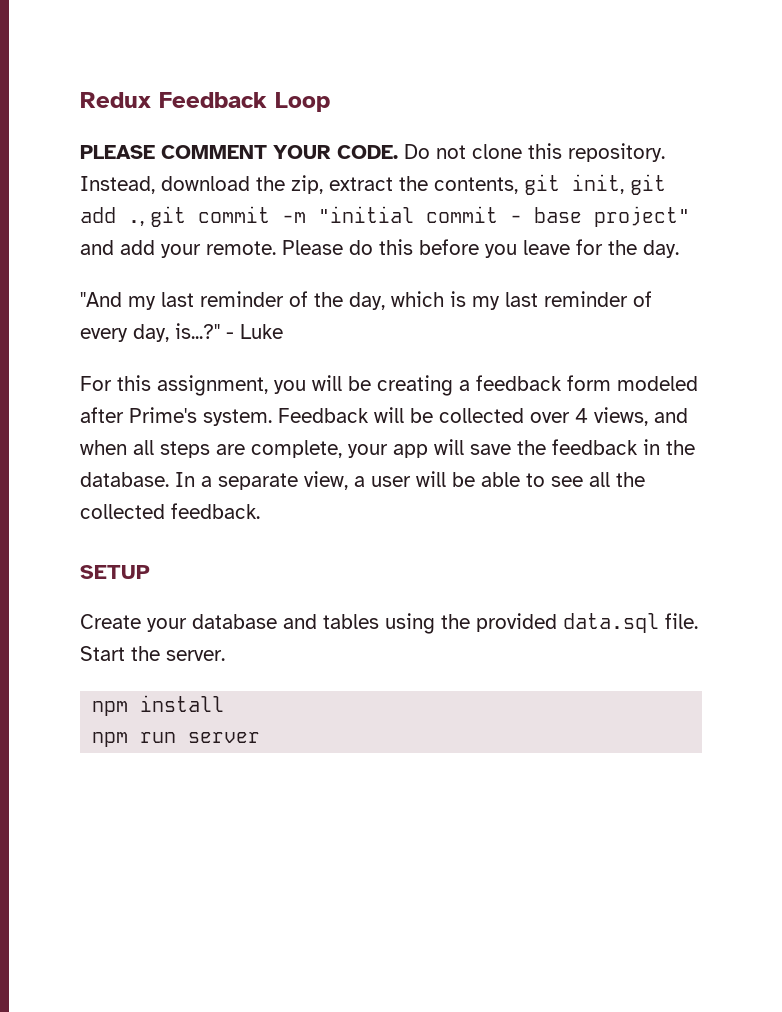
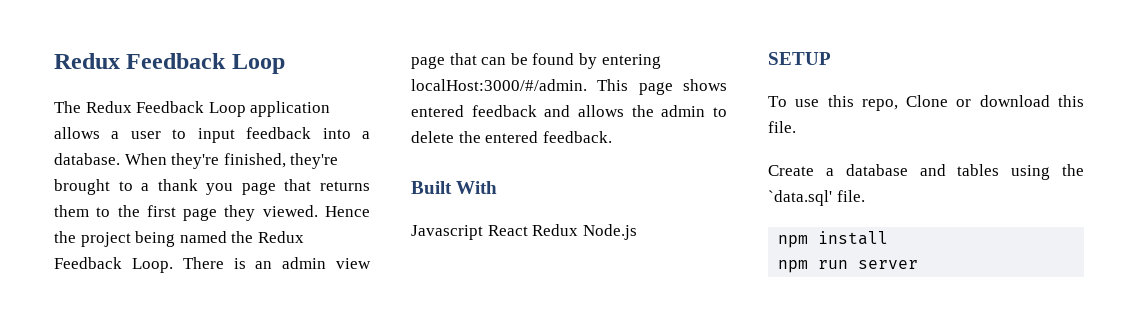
- PLEASE COMMENT YOUR CODE. Do not clone this repository. Instead, download the zip, extract the contents, git init, git add ., git commit -m "initial commit - base project" and add your remote. Please do this before you leave for the day.
- "And my last reminder of the day, which is my last reminder of every day, is...?" - Luke
- For this assignment, you will be creating a feedback form modeled after Prime's system. Feedback will be collected over 4 views, and when all steps are complete, your app will save the feedback in the database. In a separate view, a user will be able to see all the collected feedback.
+ The Redux Feedback Loop application allows a user to input feedback into a database. When they're finished, they're brought to a thank you page that returns them to the first page they viewed. Hence the project being named the Redux Feedback Loop. There is an admin view page that can be found by entering localHost:3000/#/admin. This page shows entered feedback and allows the admin to delete the entered feedback.
+ Built With
+ Javascript React Redux Node.js
  SETUP
+ To use this repo, Clone or download this file.
- Create your database and tables using the provided data.sql file. Start the server.
+ Create a database and tables using the `data.sql' file.

